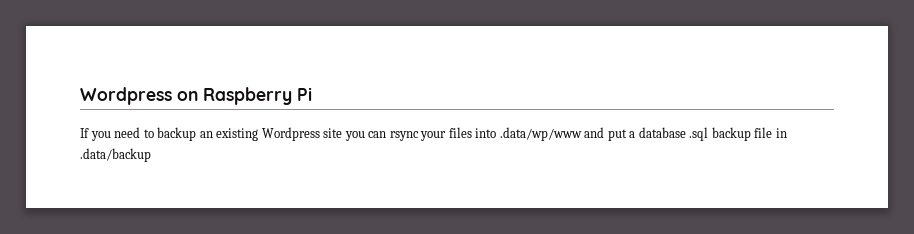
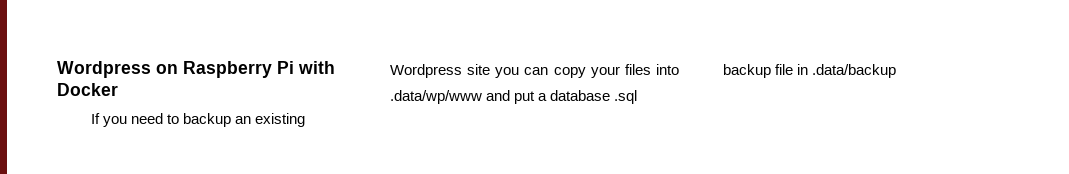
- Wordpress on Raspberry Pi
+ Wordpress on Raspberry Pi with Docker
- If you need to backup an existing Wordpress site you can rsync your files into .data/wp/www and put a database .sql backup file in .data/backup
+ If you need to backup an existing Wordpress site you can copy your files into .data/wp/www and put a database .sql backup file in .data/backup

